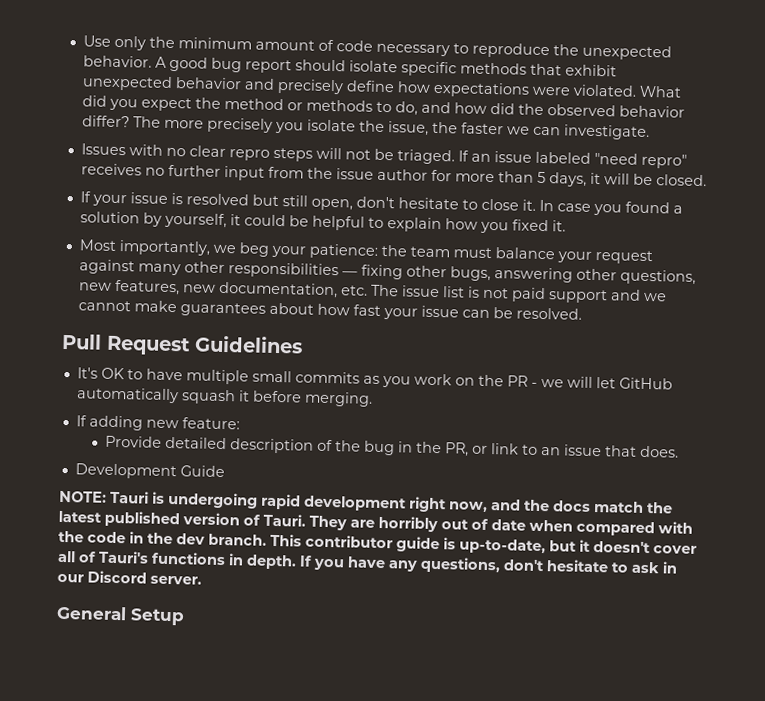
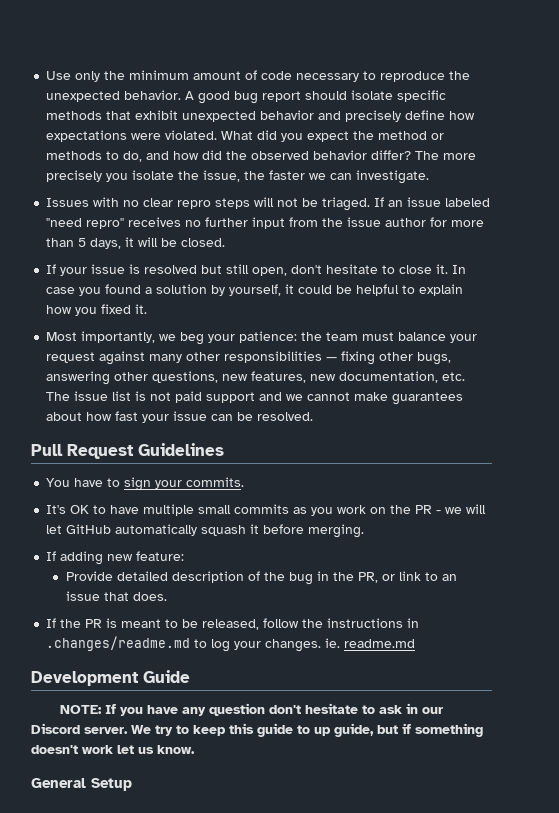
+ You have to sign your commits.
+ If the PR is meant to be released, follow the instructions in .changes/readme.md to log your changes. ie. readme.md
  Development Guide
- NOTE: Tauri is undergoing rapid development right now, and the docs match the latest published version of Tauri. They are horribly out of date when compared with the code in the dev branch. This contributor guide is up-to-date, but it doesn't cover all of Tauri's functions in depth. If you have any questions, don't hesitate to ask in our Discord server.
+ NOTE: If you have any question don't hesitate to ask in our Discord server. We try to keep this guide to up guide, but if something doesn't work let us know.

